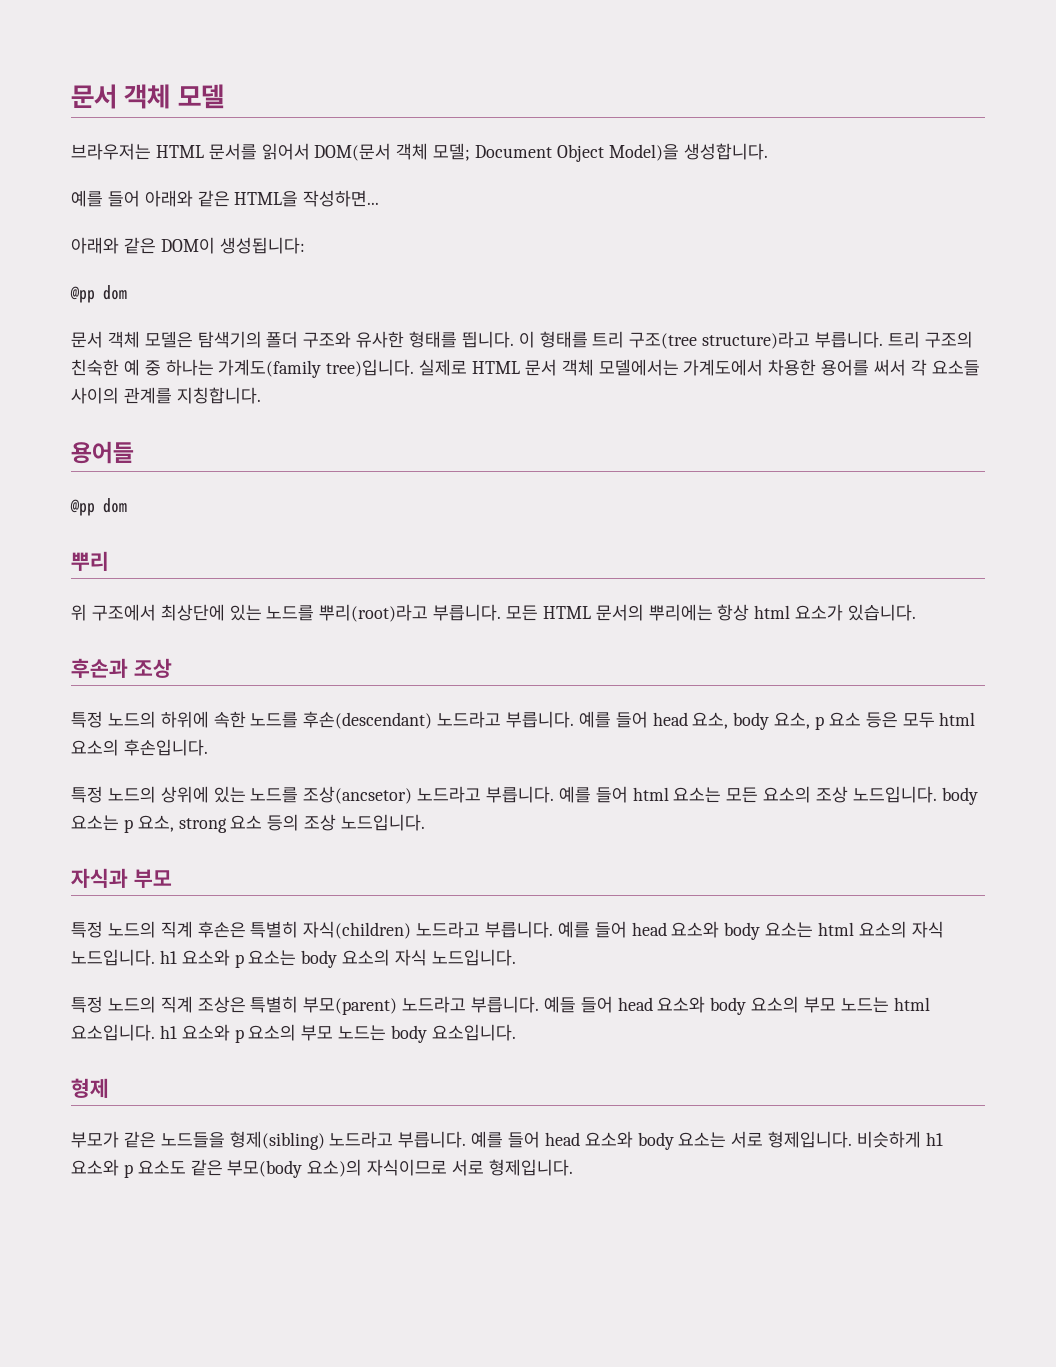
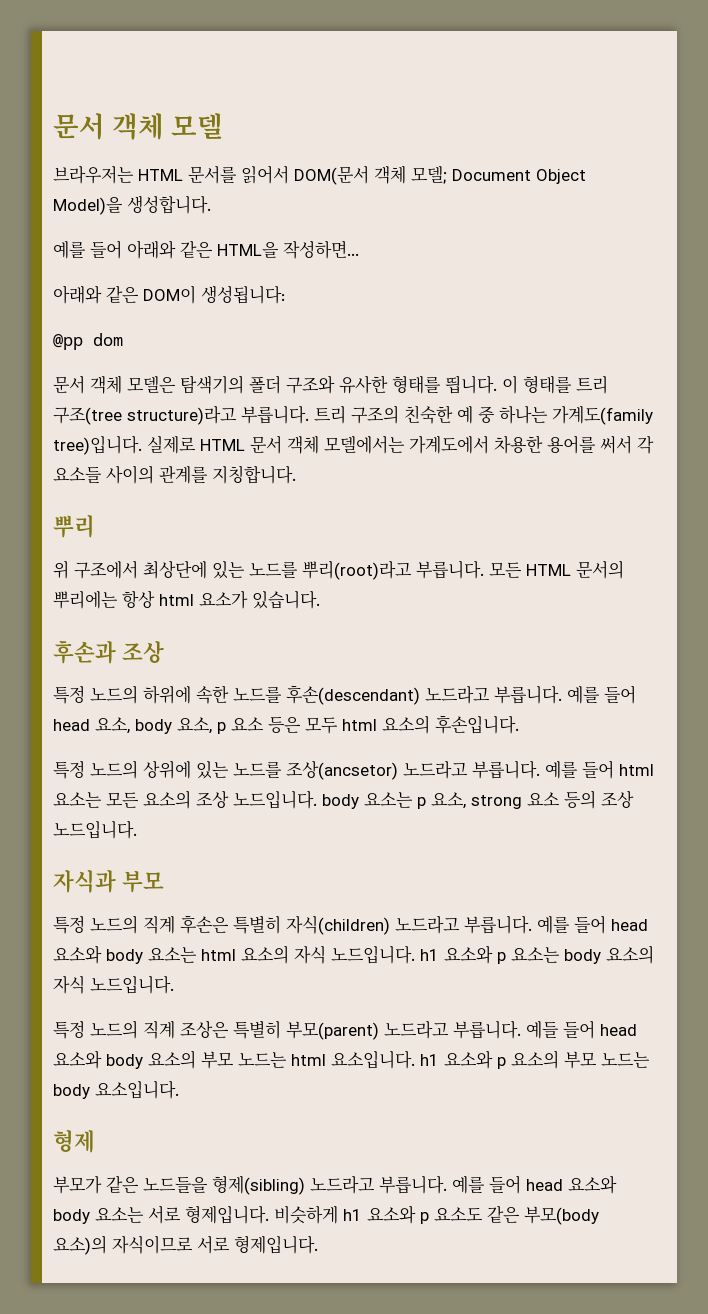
- 용어들
- @pp dom

